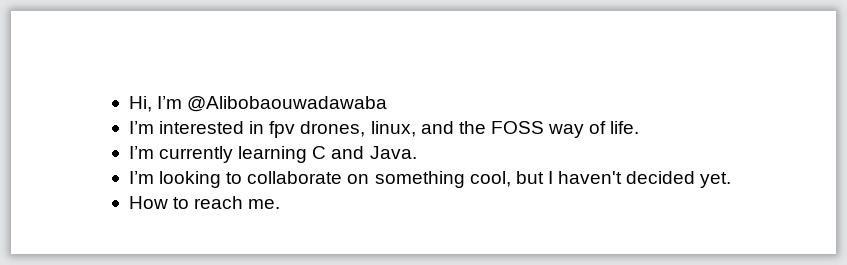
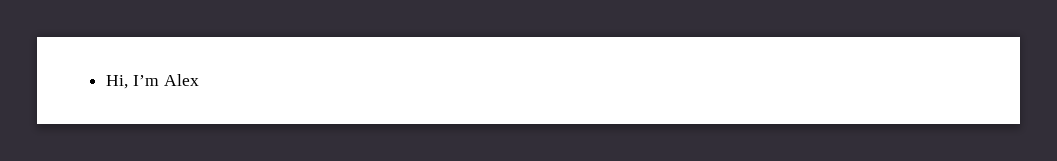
- Hi, I’m @Alibobaouwadawaba
- I’m interested in fpv drones, linux, and the FOSS way of life.
- I’m currently learning C and Java.
- I’m looking to collaborate on something cool, but I haven't decided yet.
- How to reach me.
+ Hi, I’m Alex

